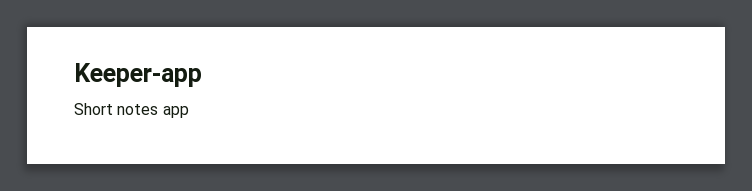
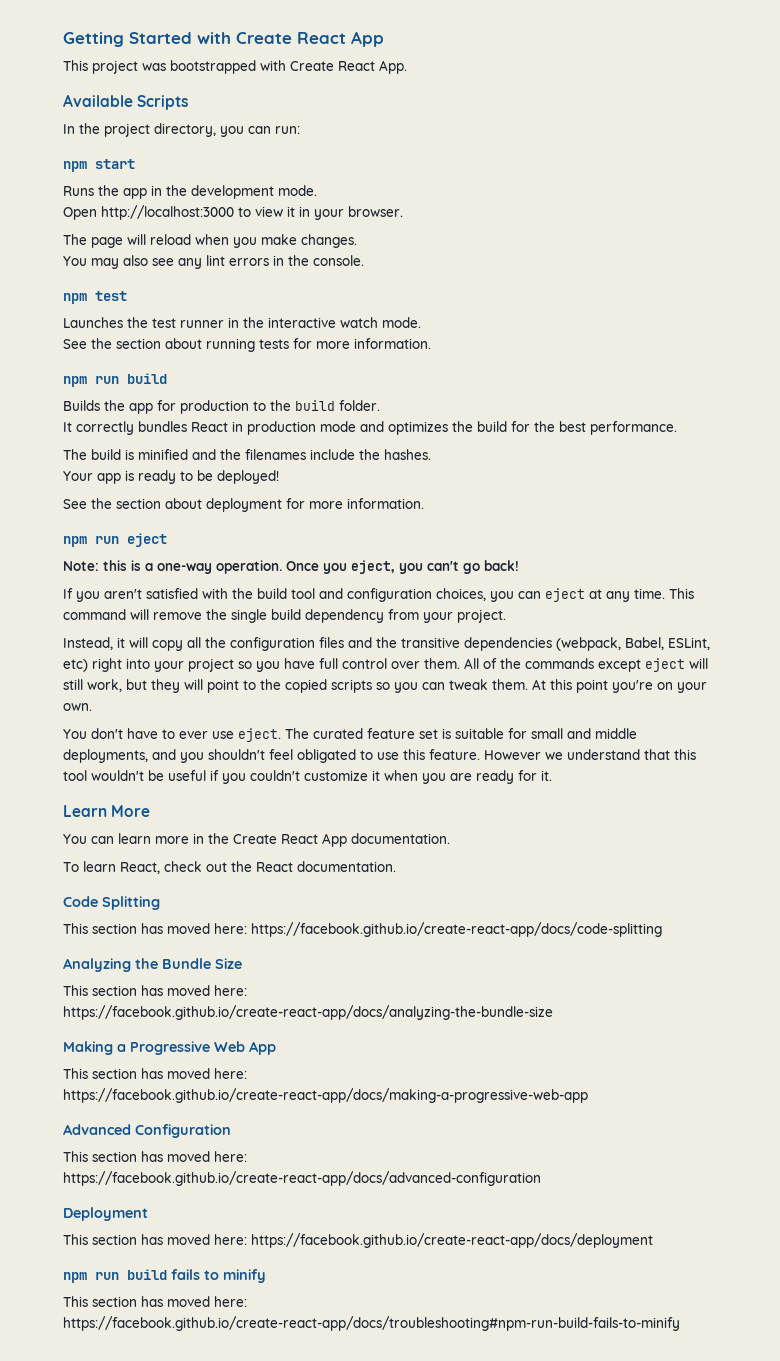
- Keeper-app
- Short notes app
+ Getting Started with Create React App
+ This project was bootstrapped with Create React App.
+ Available Scripts
+ In the project directory, you can run:
+ npm start
+ Runs the app in the development mode.
+ Open http://localhost:3000 to view it in your browser.
+ The page will reload when you make changes.
+ You may also see any lint errors in the console.
+ npm test
+ Launches the test runner in the interactive watch mode.
+ See the section about running tests for more information.
+ npm run build
+ Builds the app for production to the build folder.
+ It correctly bundles React in production mode and optimizes the build for the best performance.
+ The build is minified and the filenames include the hashes.
+ Your app is ready to be deployed!
+ See the section about deployment for more information.
+ npm run eject
+ Note: this is a one-way operation. Once you eject, you can't go back!
+ If you aren't satisfied with the build tool and configuration choices, you can eject at any time. This command will remove the single build dependency from your project.
+ Instead, it will copy all the configuration files and the transitive dependencies (webpack, Babel, ESLint, etc) right into your project so you have full control over them. All of the commands except eject will still work, but they will point to the copied scripts so you can tweak them. At this point you're on your own.
+ You don't have to ever use eject. The curated feature set is suitable for small and middle deployments, and you shouldn't feel obligated to use this feature. However we understand that this tool wouldn't be useful if you couldn't customize it when you are ready for it.
+ Learn More
+ You can learn more in the Create React App documentation.
+ To learn React, check out the React documentation.
+ Code Splitting
+ This section has moved here: https://facebook.github.io/create-react-app/docs/code-splitting
+ Analyzing the Bundle Size
+ This section has moved here: https://facebook.github.io/create-react-app/docs/analyzing-the-bundle-size
+ Making a Progressive Web App
+ This section has moved here: https://facebook.github.io/create-react-app/docs/making-a-progressive-web-app
+ Advanced Configuration
+ This section has moved here: https://facebook.github.io/create-react-app/docs/advanced-configuration
+ Deployment
+ This section has moved here: https://facebook.github.io/create-react-app/docs/deployment
+ npm run build fails to minify
+ This section has moved here: https://facebook.github.io/create-react-app/docs/troubleshooting#npm-run-build-fails-to-minify

